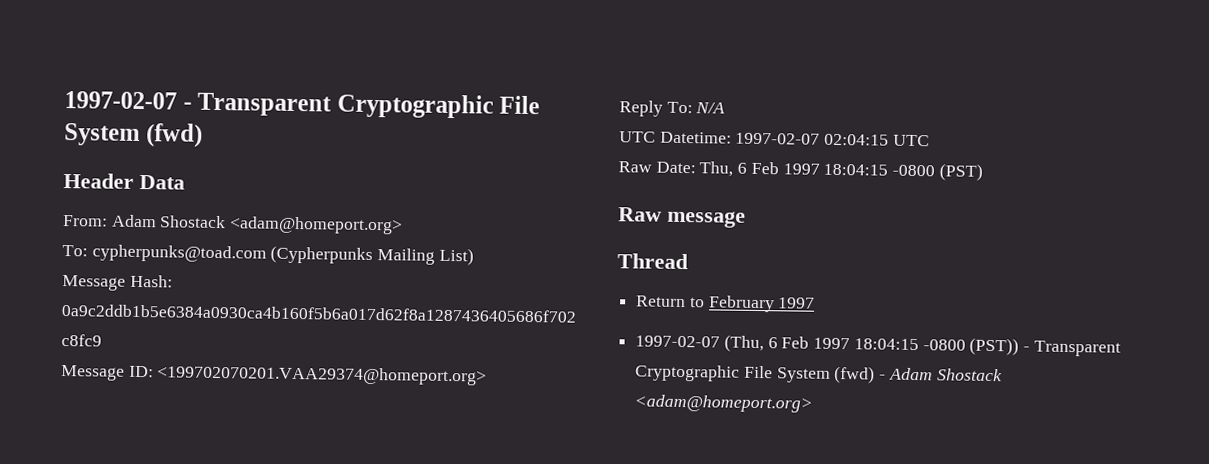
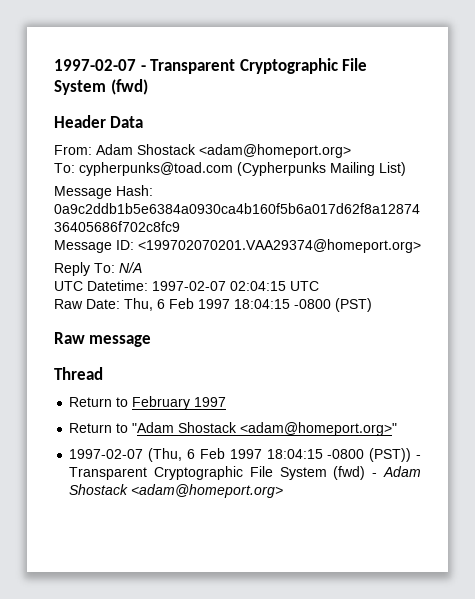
+ Return to "Adam Shostack <adam@homeport.org>"

